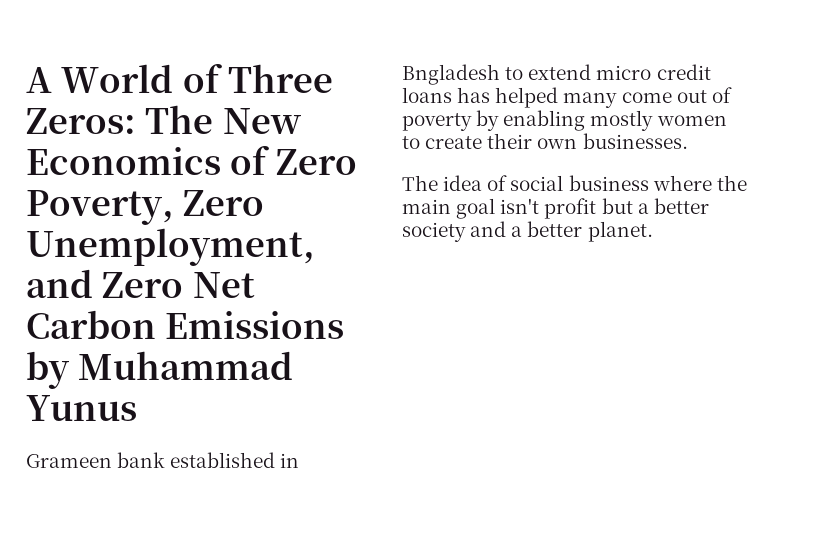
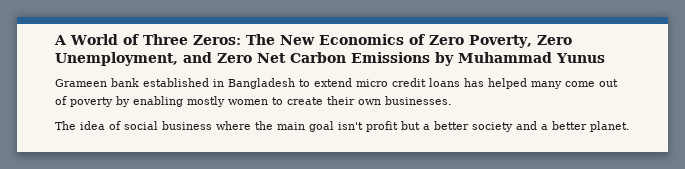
- Grameen bank established in Bngladesh to extend micro credit loans has helped many come out of poverty by enabling mostly women to create their own businesses.
+ Grameen bank established in Bangladesh to extend micro credit loans has helped many come out of poverty by enabling mostly women to create their own businesses.

